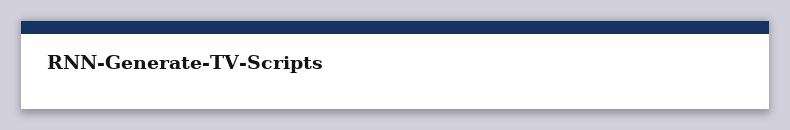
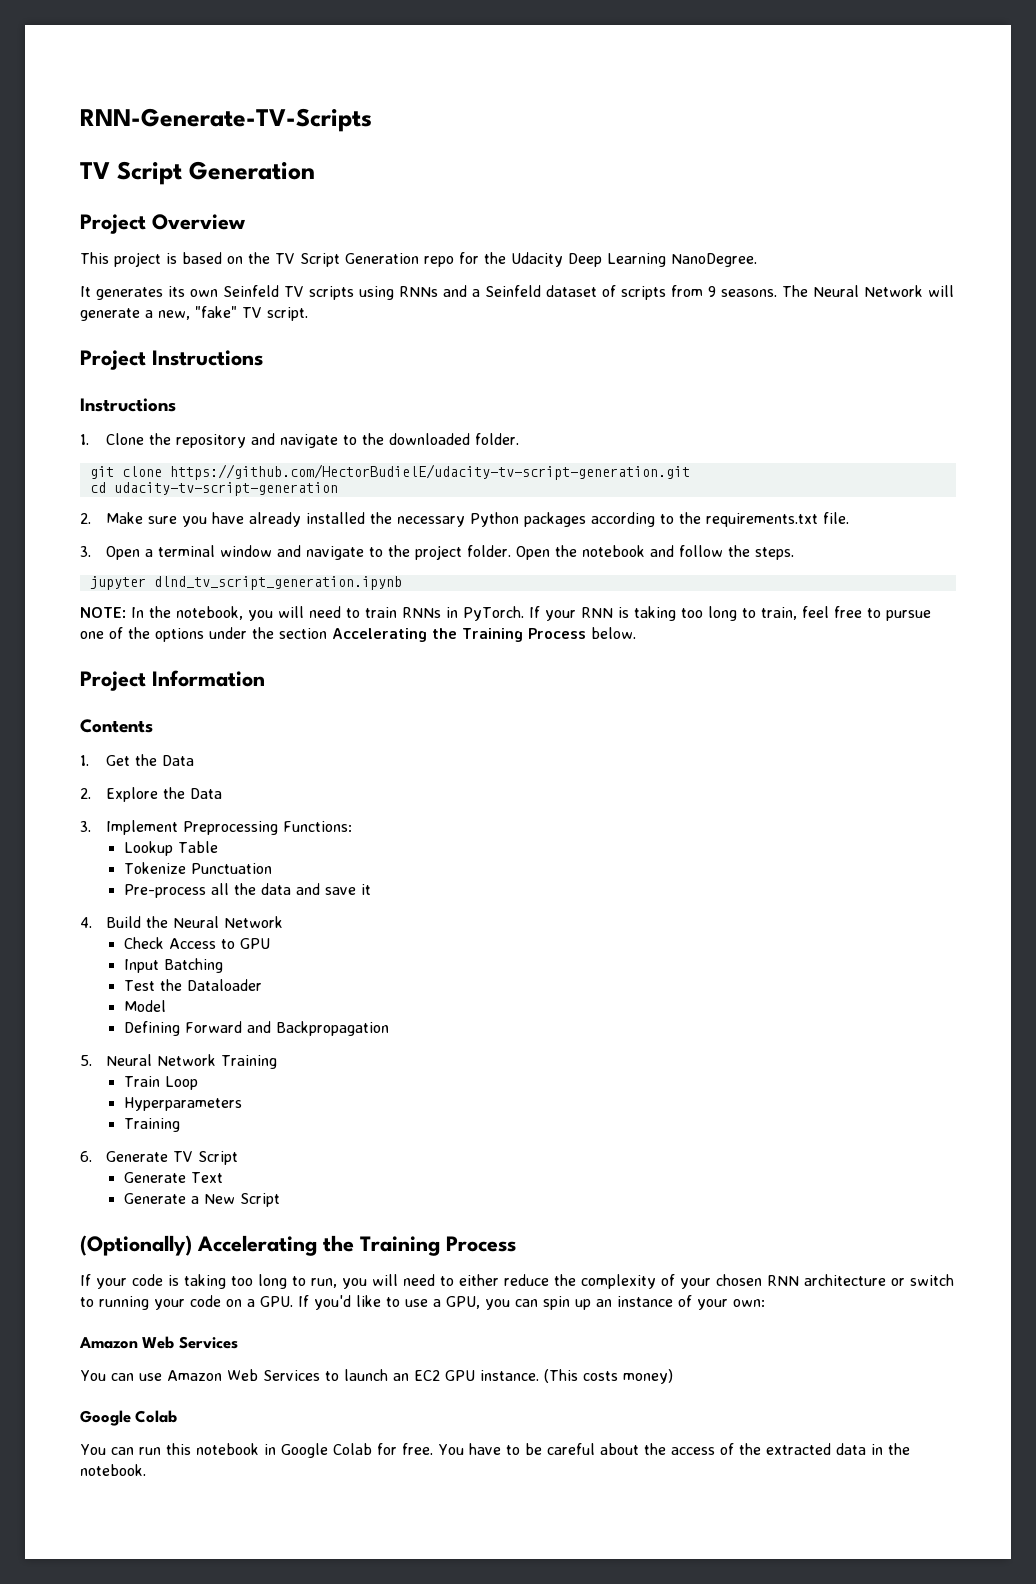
  RNN-Generate-TV-Scripts
+ TV Script Generation
+ Project Overview
+ This project is based on the TV Script Generation repo for the Udacity Deep Learning NanoDegree.
+ It generates its own Seinfeld TV scripts using RNNs and a Seinfeld dataset of scripts from 9 seasons. The Neural Network will generate a new, "fake" TV script.
+ Project Instructions
+ Instructions
+ 1. Clone the repository and navigate to the downloaded folder.
+ git clone https://github.com/HectorBudielE/udacity-tv-script-generation.git
+ cd udacity-tv-script-generation
+ 2. Make sure you have already installed the necessary Python packages according to the requirements.txt file.
+ 3. Open a terminal window and navigate to the project folder. Open the notebook and follow the steps.
+ jupyter dlnd_tv_script_generation.ipynb
+ NOTE: In the notebook, you will need to train RNNs in PyTorch. If your RNN is taking too long to train, feel free to pursue one of the options under the section Accelerating the Training Process below.
+ Project Information
+ Contents
+ 1. Get the Data
+ 2. Explore the Data
+ 3. Implement Preprocessing Functions:
+ Lookup Table
+ Tokenize Punctuation
+ Pre-process all the data and save it
+ 4. Build the Neural Network
+ Check Access to GPU
+ Input Batching
+ Test the Dataloader
+ Model
+ Defining Forward and Backpropagation
+ 5. Neural Network Training
+ Train Loop
+ Hyperparameters
+ Training
+ 6. Generate TV Script
+ Generate Text
+ Generate a New Script
+ (Optionally) Accelerating the Training Process
+ If your code is taking too long to run, you will need to either reduce the complexity of your chosen RNN architecture or switch to running your code on a GPU. If you'd like to use a GPU, you can spin up an instance of your own:
+ Amazon Web Services
+ You can use Amazon Web Services to launch an EC2 GPU instance. (This costs money)
+ Google Colab
+ You can run this notebook in Google Colab for free. You have to be careful about the access of the extracted data in the notebook.

